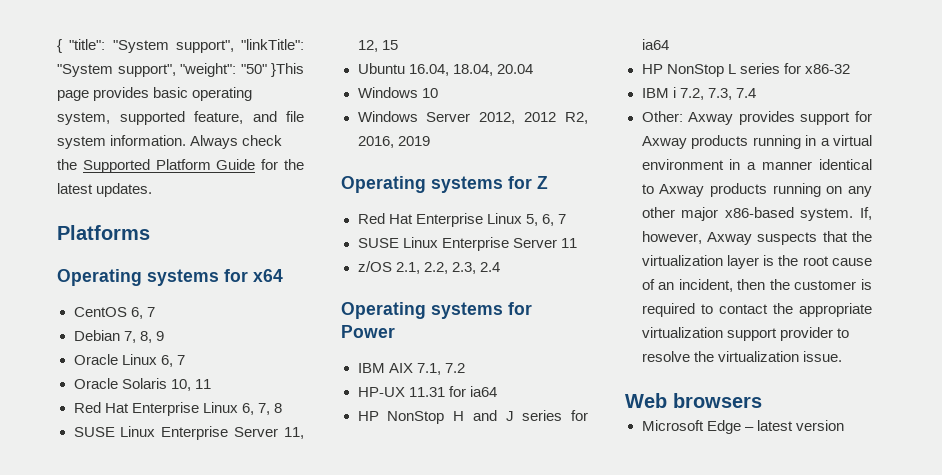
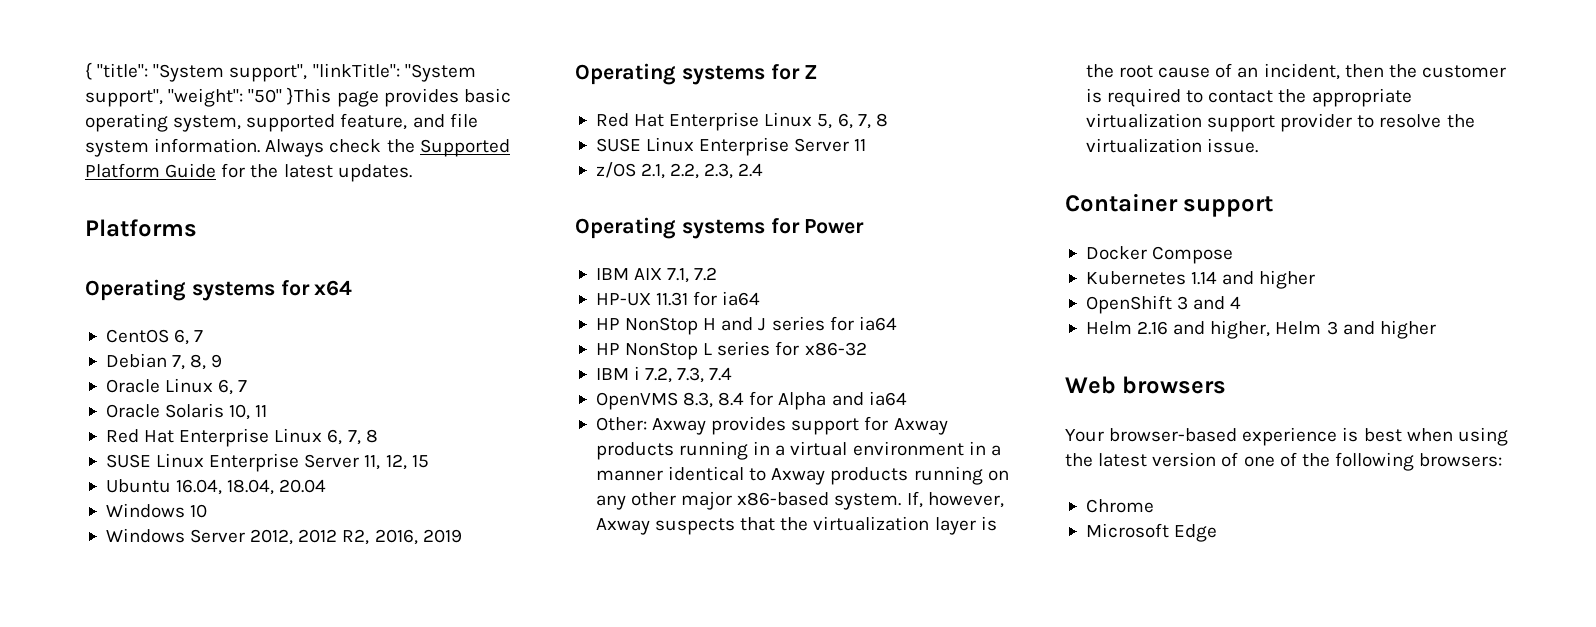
- Red Hat Enterprise Linux 5, 6, 7
+ Red Hat Enterprise Linux 5, 6, 7, 8
+ OpenVMS 8.3, 8.4 for Alpha and ia64
+ Container support
+ Docker Compose
+ Kubernetes 1.14 and higher
+ OpenShift 3 and 4
+ Helm 2.16 and higher, Helm 3 and higher
  Web browsers
+ Your browser-based experience is best when using the latest version of one of the following browsers:
+ Chrome
- Microsoft Edge – latest version
+ Microsoft Edge

